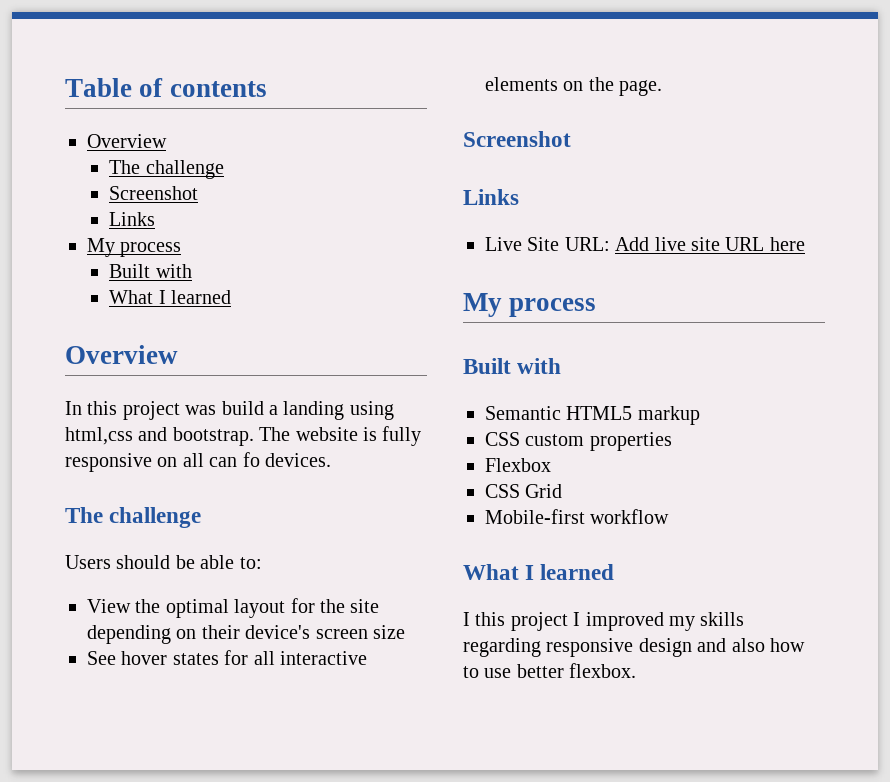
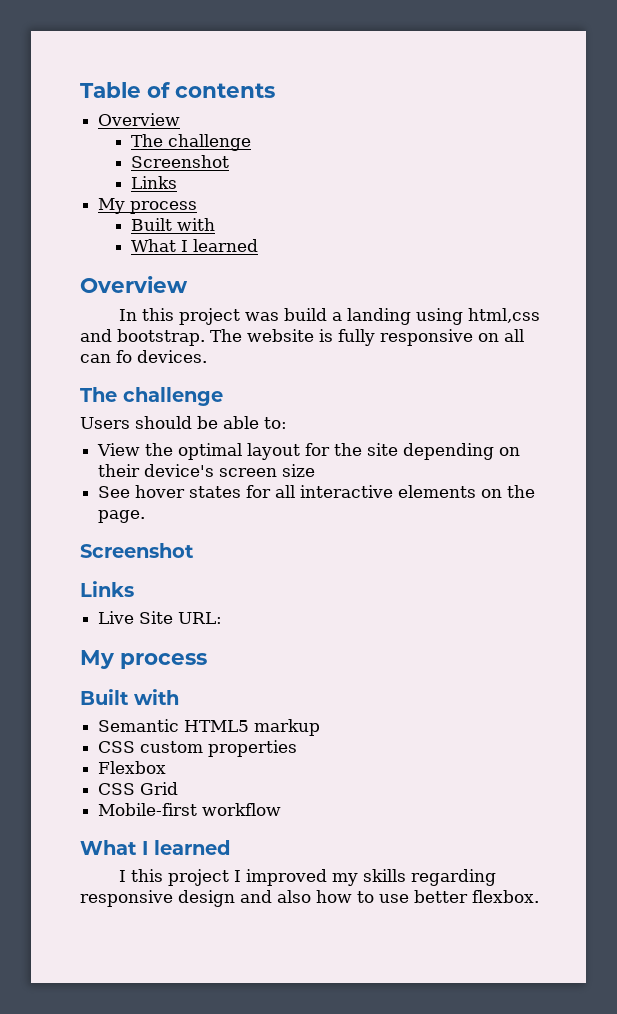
- Live Site URL: Add live site URL here
+ Live Site URL:

